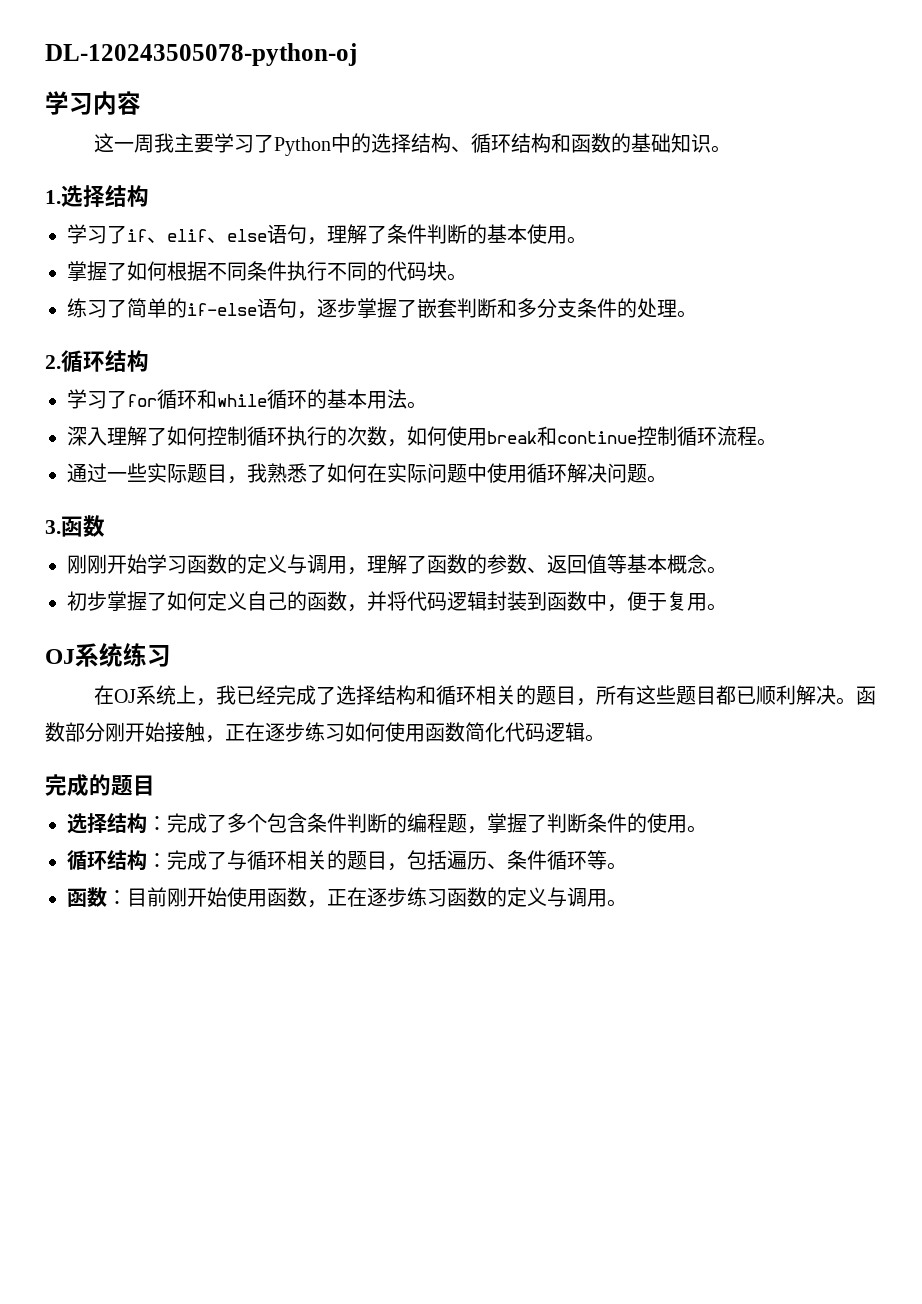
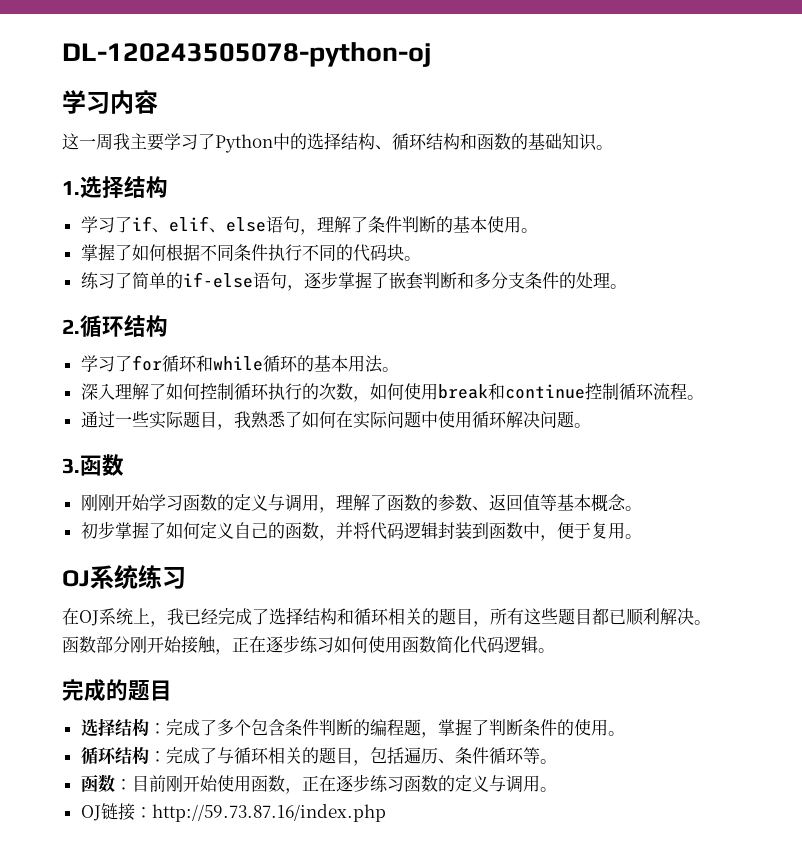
+ OJ链接：http://59.73.87.16/index.php

